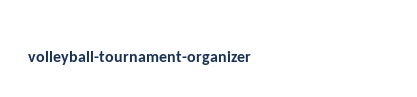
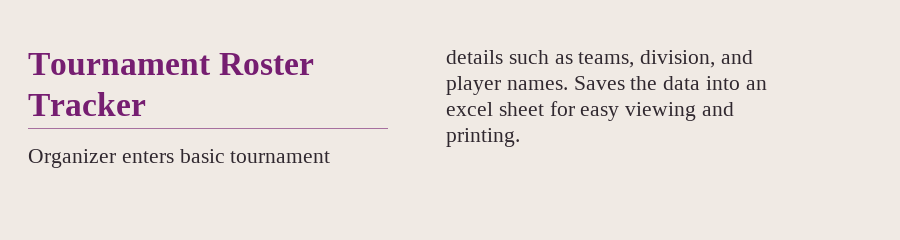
- volleyball-tournament-organizer
+ Tournament Roster Tracker
+ Organizer enters basic tournament details such as teams, division, and player names. Saves the data into an excel sheet for easy viewing and printing.

